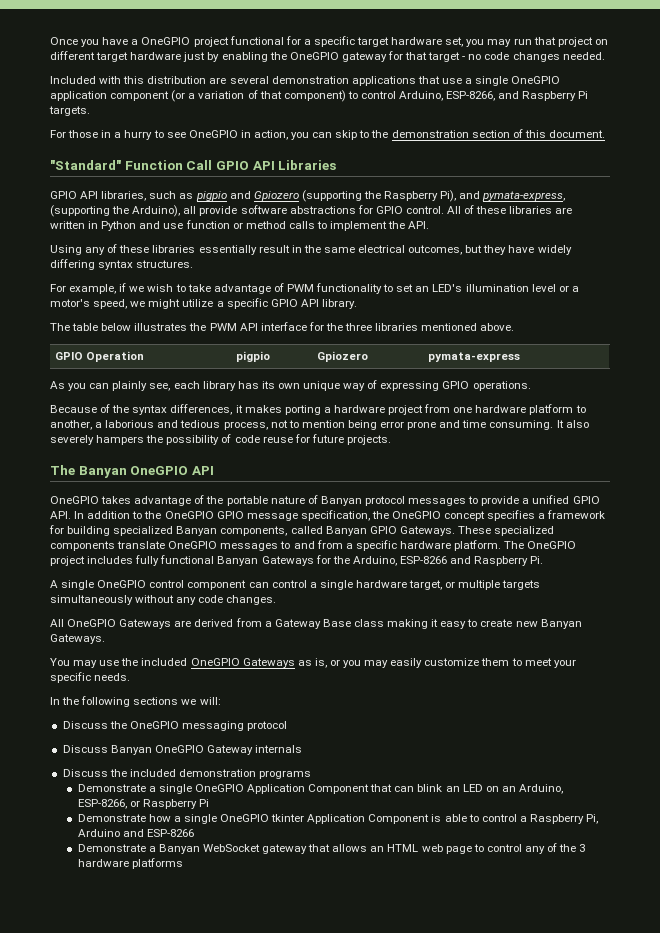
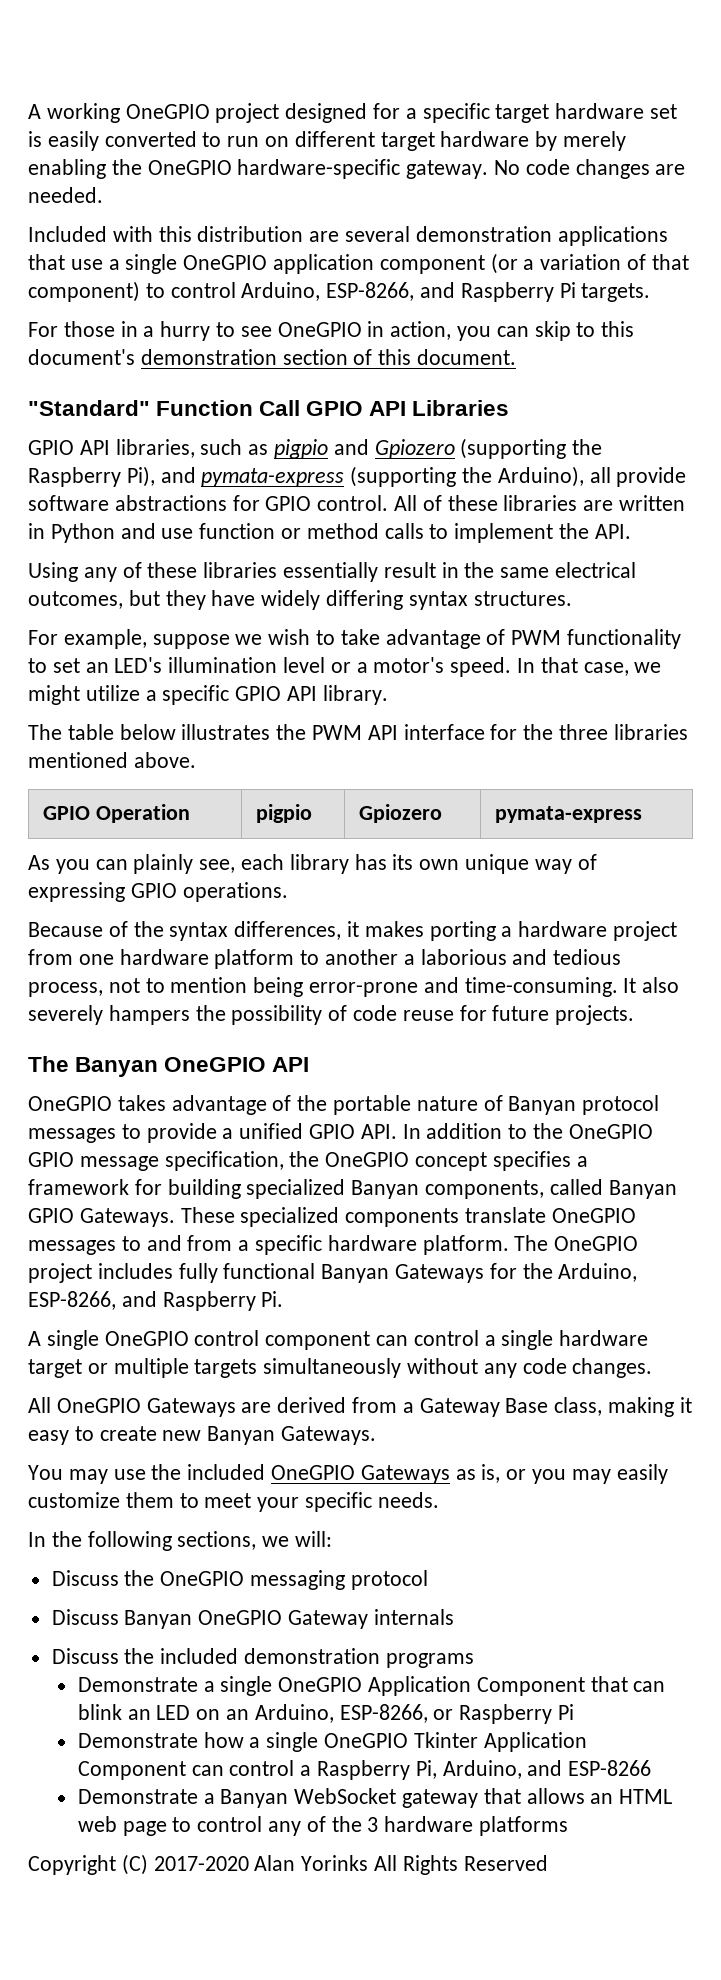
- Once you have a OneGPIO project functional for a specific target hardware set, you may run that project on different target hardware just by enabling the OneGPIO gateway for that target - no code changes needed.
+ A working OneGPIO project designed for a specific target hardware set is easily converted to run on different target hardware by merely enabling the OneGPIO hardware-specific gateway. No code changes are needed.
- For those in a hurry to see OneGPIO in action, you can skip to the demonstration section of this document.
+ For those in a hurry to see OneGPIO in action, you can skip to this document's demonstration section of this document.
- GPIO API libraries, such as pigpio and Gpiozero (supporting the Raspberry Pi), and pymata-express, (supporting the Arduino), all provide software abstractions for GPIO control.
+ GPIO API libraries, such as pigpio and Gpiozero (supporting the Raspberry Pi), and pymata-express (supporting the Arduino), all provide software abstractions for GPIO control.
- For example, if we wish to take advantage of PWM functionality to set an LED's illumination level or a motor's speed, we might utilize a specific GPIO API library.
+ For example, suppose we wish to take advantage of PWM functionality to set an LED's illumination level or a motor's speed. In that case, we might utilize a specific GPIO API library.
- Because of the syntax differences, it makes porting a hardware project from one hardware platform to another, a laborious and tedious process, not to mention being error prone and time consuming.
+ Because of the syntax differences, it makes porting a hardware project from one hardware platform to another a laborious and tedious process, not to mention being error-prone and time-consuming.
- The OneGPIO project includes fully functional Banyan Gateways for the Arduino, ESP-8266 and Raspberry Pi.
+ The OneGPIO project includes fully functional Banyan Gateways for the Arduino, ESP-8266, and Raspberry Pi.
- A single OneGPIO control component can control a single hardware target, or multiple targets simultaneously without any code changes.
+ A single OneGPIO control component can control a single hardware target or multiple targets simultaneously without any code changes.
- All OneGPIO Gateways are derived from a Gateway Base class making it easy to create new Banyan Gateways.
+ All OneGPIO Gateways are derived from a Gateway Base class, making it easy to create new Banyan Gateways.
- In the following sections we will:
+ In the following sections, we will:
- Demonstrate how a single OneGPIO tkinter Application Component is able to control a Raspberry Pi, Arduino and ESP-8266
+ Demonstrate how a single OneGPIO Tkinter Application Component can control a Raspberry Pi, Arduino, and ESP-8266
+ Copyright (C) 2017-2020 Alan Yorinks All Rights Reserved

